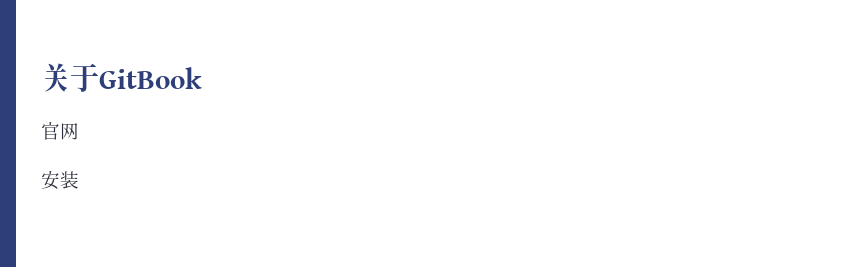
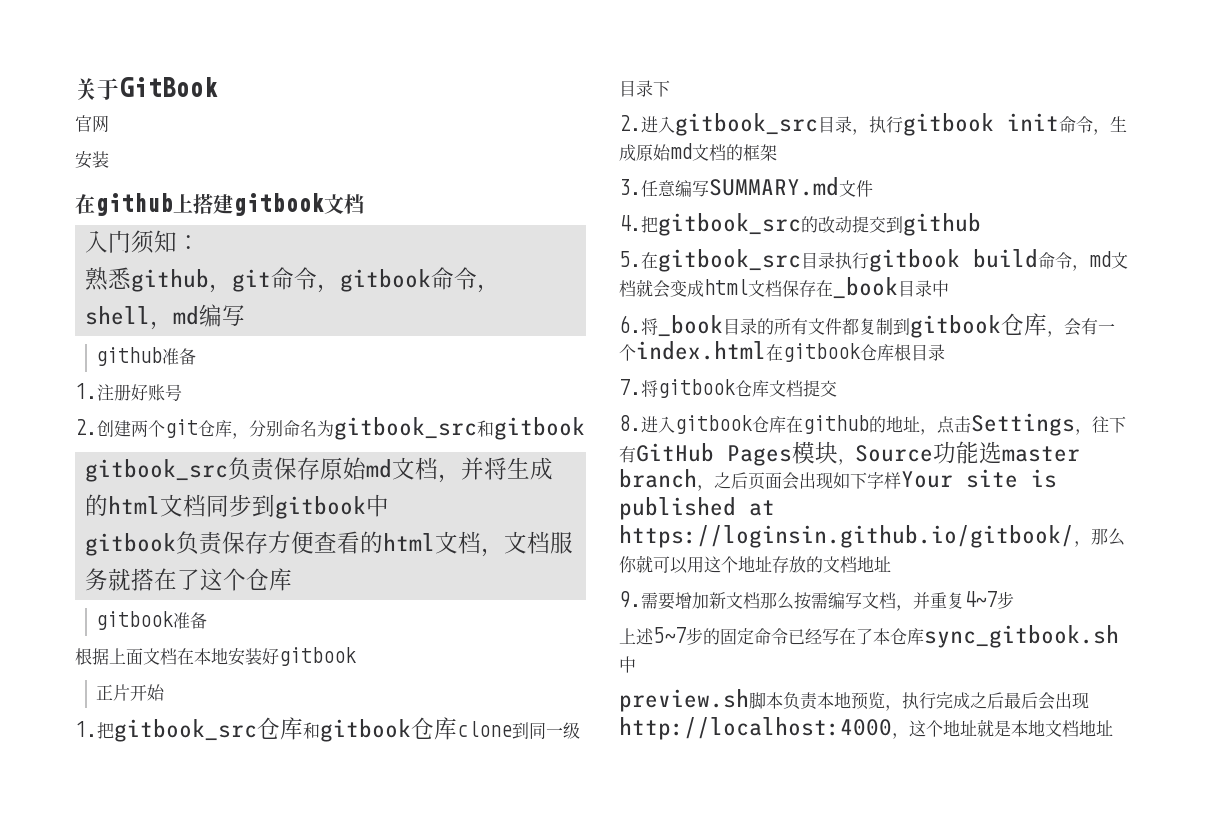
+ 在github上搭建gitbook文档
+ 入门须知：
+ 熟悉github，git命令，gitbook命令，shell，md编写
+ github准备
+ 1.注册好账号
+ 2.创建两个git仓库，分别命名为gitbook_src和gitbook
+ gitbook_src负责保存原始md文档，并将生成的html文档同步到gitbook中
+ gitbook负责保存方便查看的html文档，文档服务就搭在了这个仓库
+ gitbook准备
+ 根据上面文档在本地安装好gitbook
+ 正片开始
+ 1.把gitbook_src仓库和gitbook仓库clone到同一级目录下
+ 2.进入gitbook_src目录，执行gitbook init命令，生成原始md文档的框架
+ 3.任意编写SUMMARY.md文件
+ 4.把gitbook_src的改动提交到github
+ 5.在gitbook_src目录执行gitbook build命令，md文档就会变成html文档保存在_book目录中
+ 6.将_book目录的所有文件都复制到gitbook仓库，会有一个index.html在gitbook仓库根目录
+ 7.将gitbook仓库文档提交
+ 8.进入gitbook仓库在github的地址，点击Settings，往下有GitHub Pages模块，Source功能选master branch，之后页面会出现如下字样Your site is published at https://loginsin.github.io/gitbook/，那么你就可以用这个地址存放的文档地址
+ 9.需要增加新文档那么按需编写文档，并重复4~7步
+ 上述5~7步的固定命令已经写在了本仓库sync_gitbook.sh中
+ preview.sh脚本负责本地预览，执行完成之后最后会出现http://localhost:4000，这个地址就是本地文档地址

